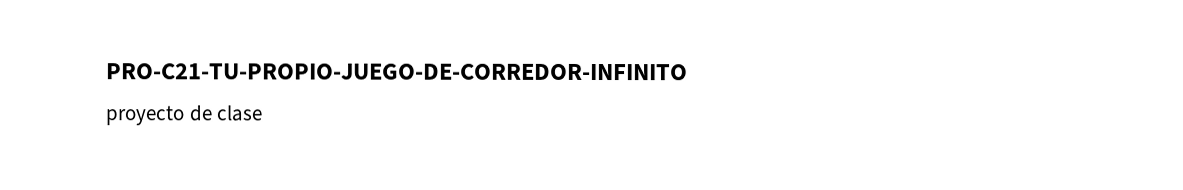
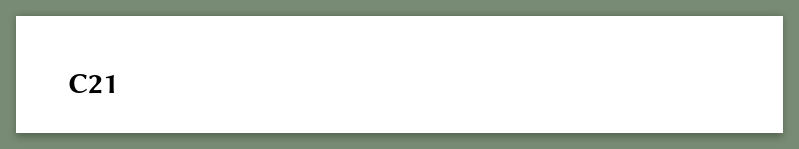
- PRO-C21-TU-PROPIO-JUEGO-DE-CORREDOR-INFINITO
- proyecto de clase
+ C21

